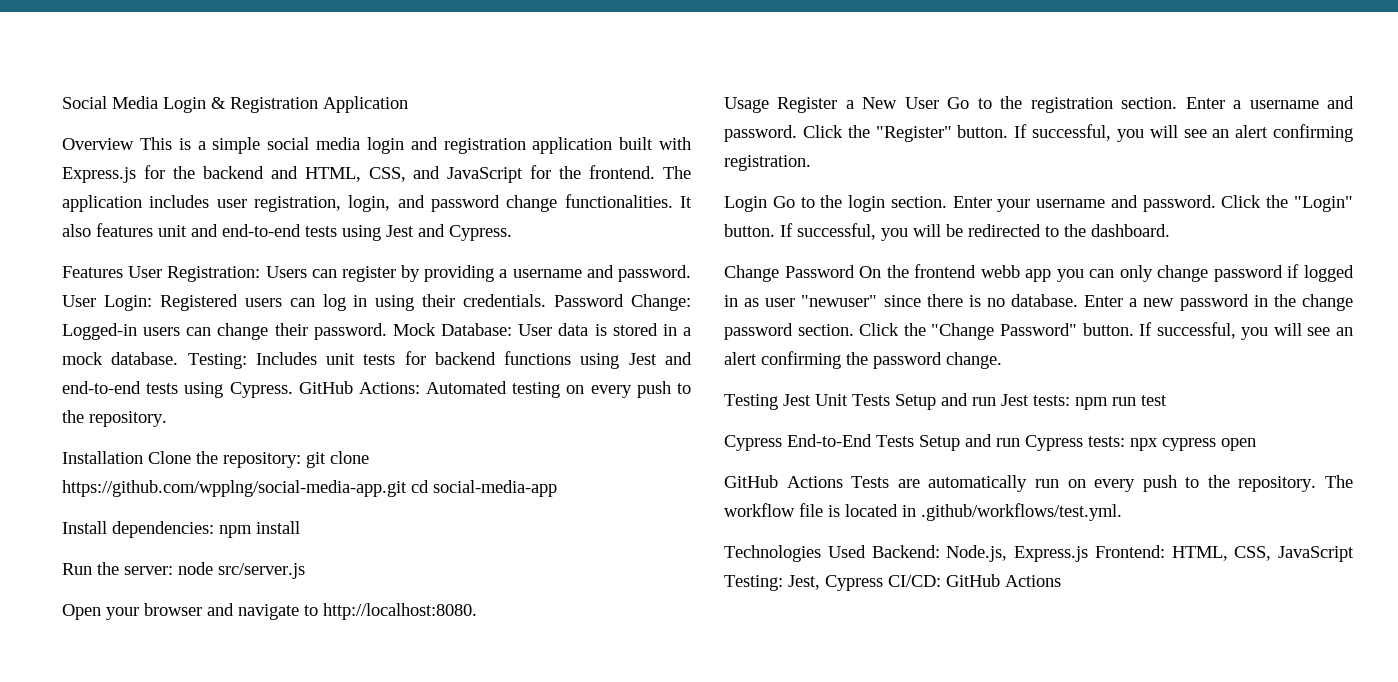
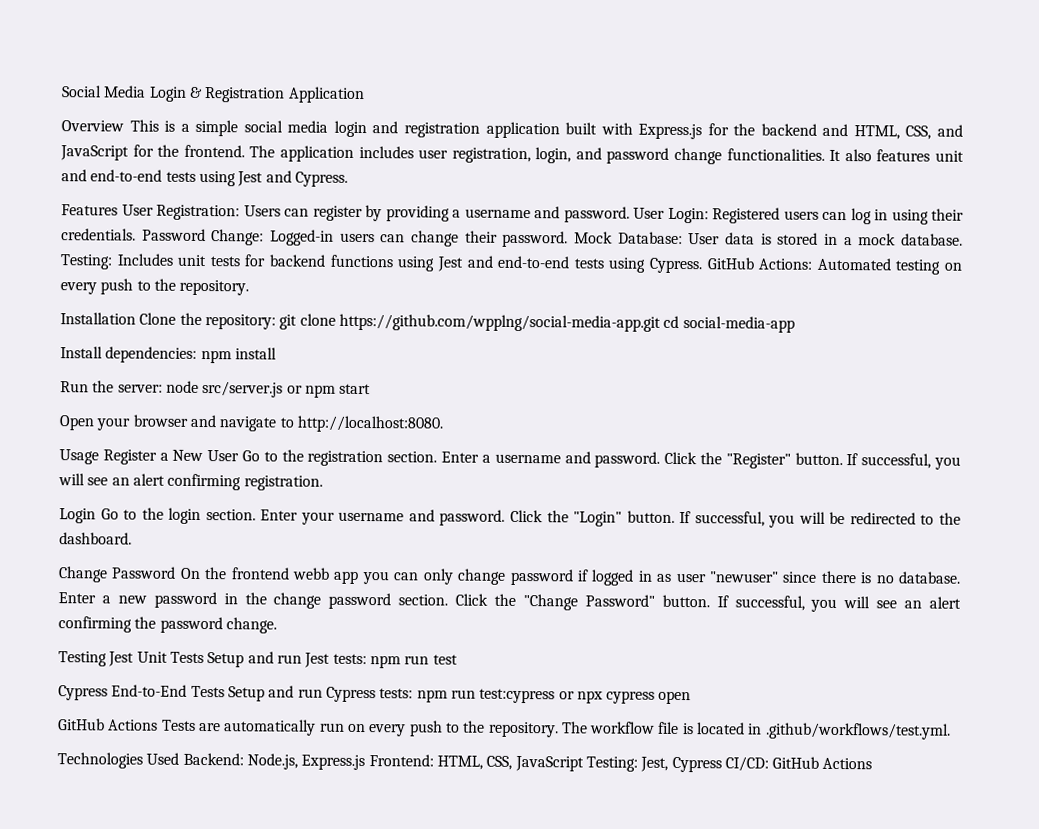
- Run the server: node src/server.js
+ Run the server: node src/server.js or npm start
- Cypress End-to-End Tests Setup and run Cypress tests: npx cypress open
+ Cypress End-to-End Tests Setup and run Cypress tests: npm run test:cypress or npx cypress open

